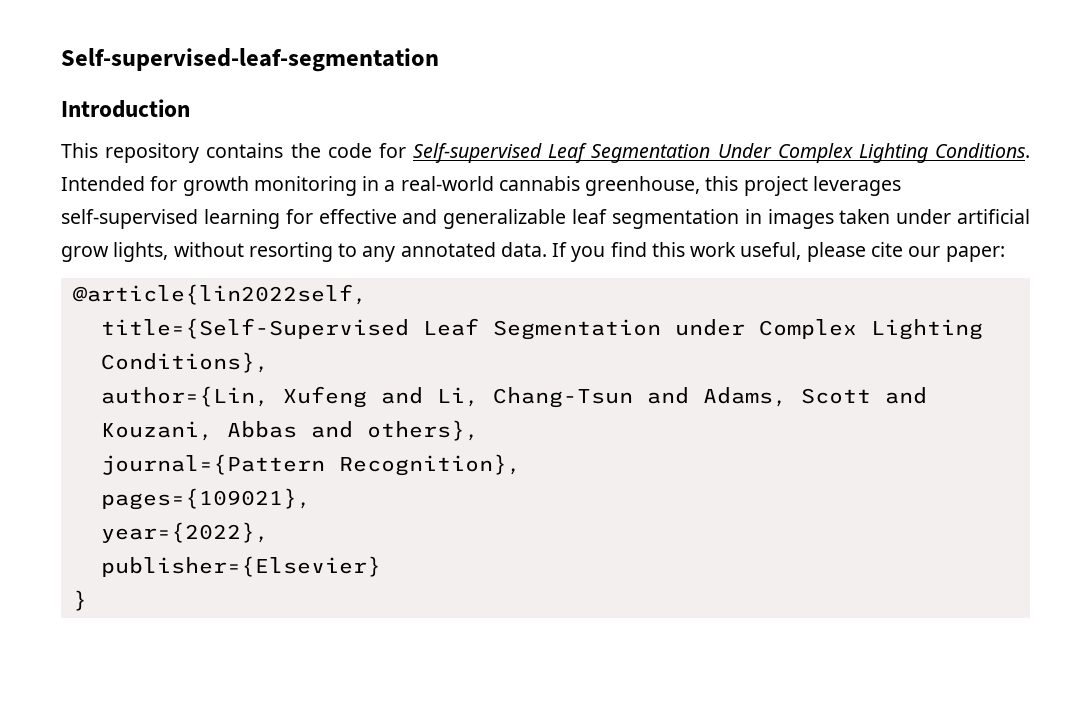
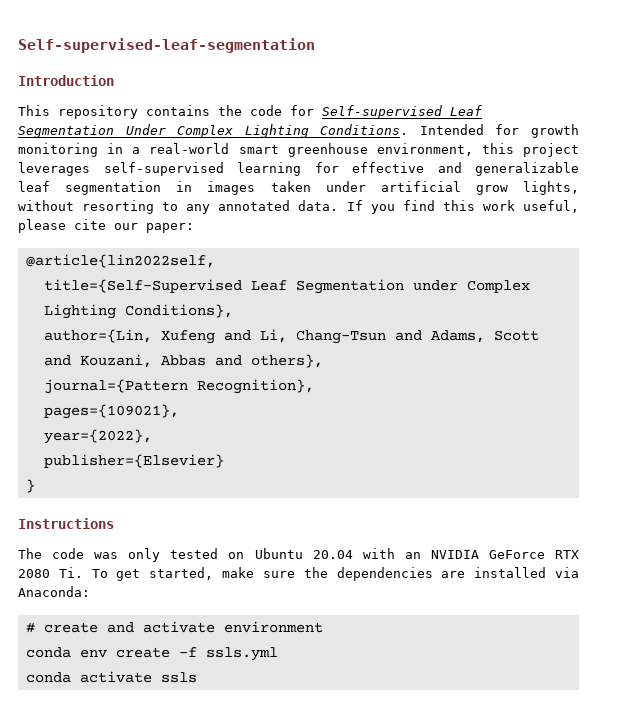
- Intended for growth monitoring in a real-world cannabis greenhouse, this project leverages self-supervised learning for effective and generalizable leaf segmentation in images taken under artificial grow lights, without resorting to any annotated data.
+ Intended for growth monitoring in a real-world smart greenhouse environment, this project leverages self-supervised learning for effective and generalizable leaf segmentation in images taken under artificial grow lights, without resorting to any annotated data.
+ Instructions
+ The code was only tested on Ubuntu 20.04 with an NVIDIA GeForce RTX 2080 Ti. To get started, make sure the dependencies are installed via Anaconda:
+ # create and activate environment
+ conda env create -f ssls.yml
+ conda activate ssls

